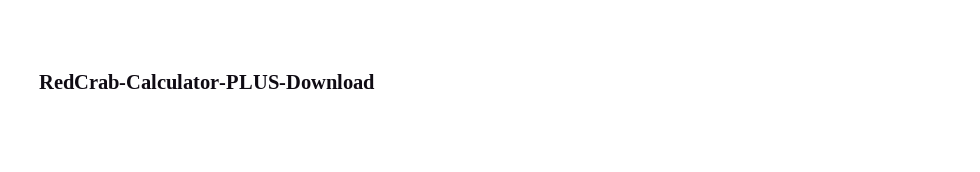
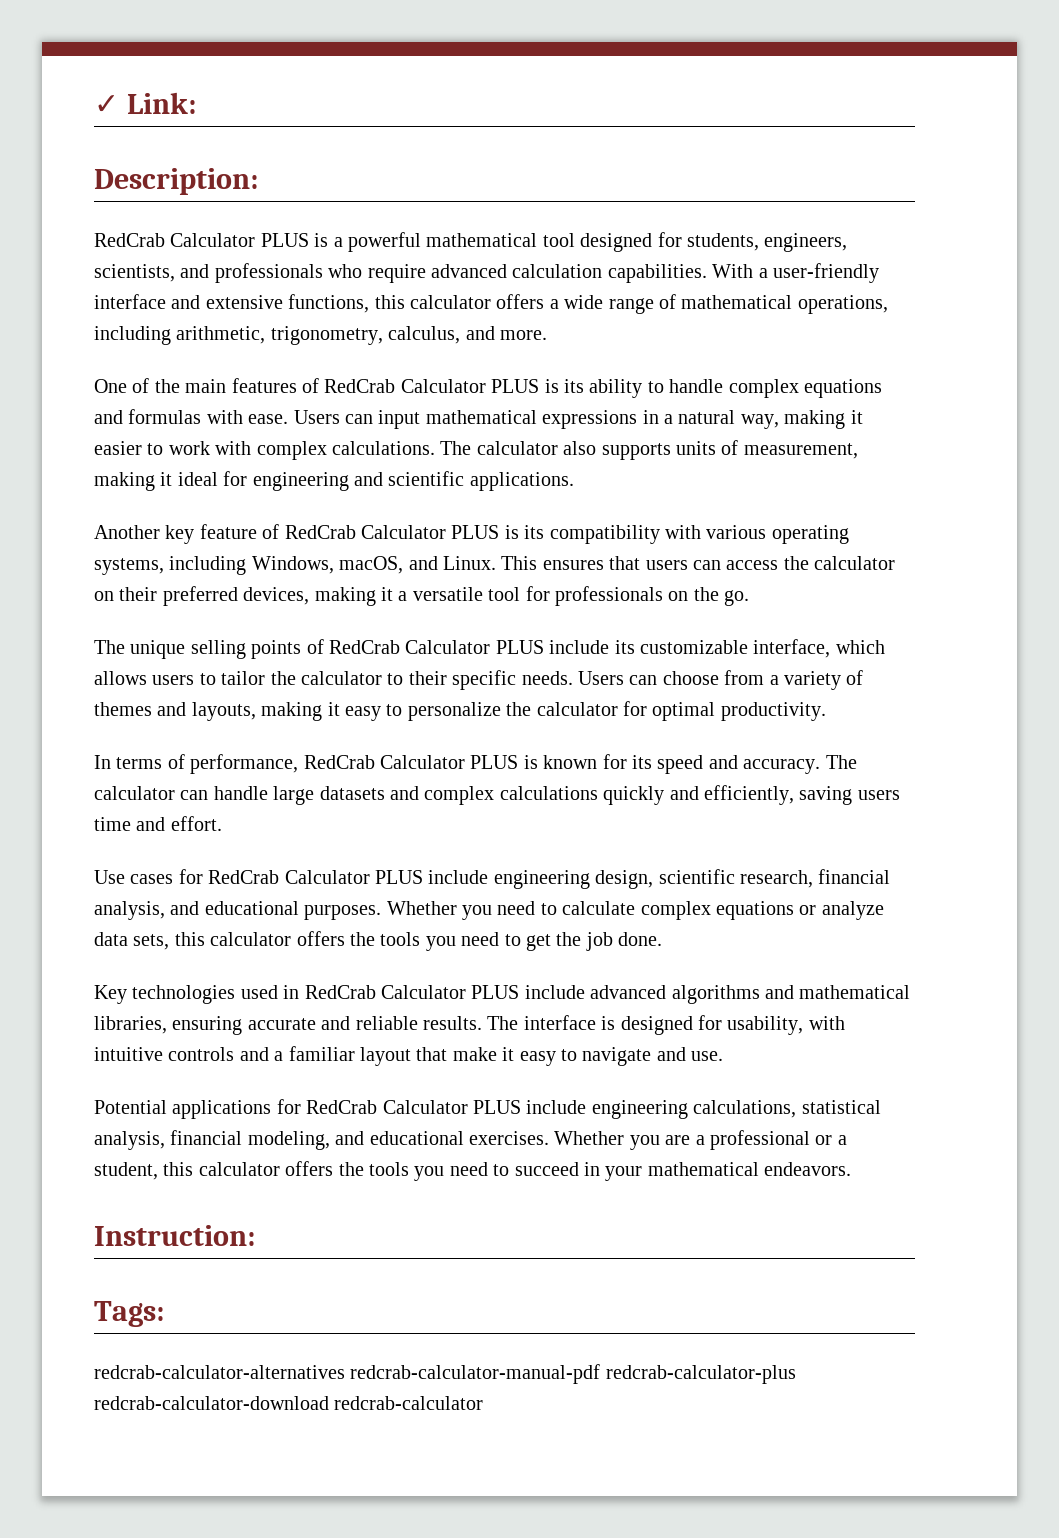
- RedCrab-Calculator-PLUS-Download
+ ✓ Link:
+ Description:
+ RedCrab Calculator PLUS is a powerful mathematical tool designed for students, engineers, scientists, and professionals who require advanced calculation capabilities. With a user-friendly interface and extensive functions, this calculator offers a wide range of mathematical operations, including arithmetic, trigonometry, calculus, and more.
+ One of the main features of RedCrab Calculator PLUS is its ability to handle complex equations and formulas with ease. Users can input mathematical expressions in a natural way, making it easier to work with complex calculations. The calculator also supports units of measurement, making it ideal for engineering and scientific applications.
+ Another key feature of RedCrab Calculator PLUS is its compatibility with various operating systems, including Windows, macOS, and Linux. This ensures that users can access the calculator on their preferred devices, making it a versatile tool for professionals on the go.
+ The unique selling points of RedCrab Calculator PLUS include its customizable interface, which allows users to tailor the calculator to their specific needs. Users can choose from a variety of themes and layouts, making it easy to personalize the calculator for optimal productivity.
+ In terms of performance, RedCrab Calculator PLUS is known for its speed and accuracy. The calculator can handle large datasets and complex calculations quickly and efficiently, saving users time and effort.
+ Use cases for RedCrab Calculator PLUS include engineering design, scientific research, financial analysis, and educational purposes. Whether you need to calculate complex equations or analyze data sets, this calculator offers the tools you need to get the job done.
+ Key technologies used in RedCrab Calculator PLUS include advanced algorithms and mathematical libraries, ensuring accurate and reliable results. The interface is designed for usability, with intuitive controls and a familiar layout that make it easy to navigate and use.
+ Potential applications for RedCrab Calculator PLUS include engineering calculations, statistical analysis, financial modeling, and educational exercises. Whether you are a professional or a student, this calculator offers the tools you need to succeed in your mathematical endeavors.
+ Instruction:
+ Tags:
+ redcrab-calculator-alternatives redcrab-calculator-manual-pdf redcrab-calculator-plus redcrab-calculator-download redcrab-calculator

